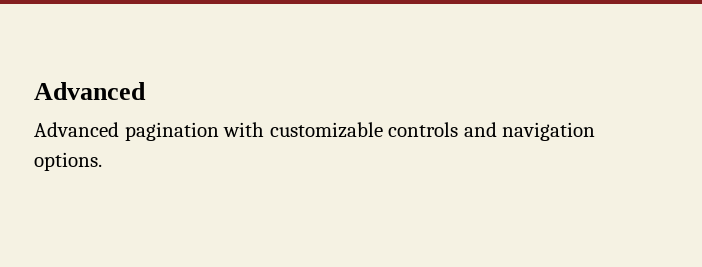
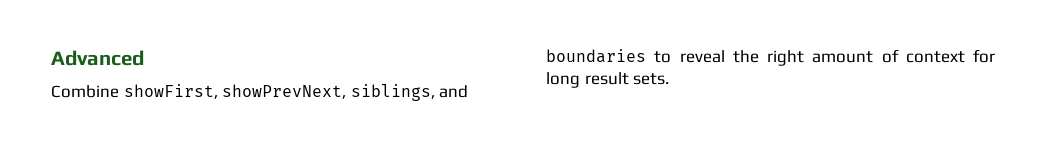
- Advanced pagination with customizable controls and navigation options.
+ Combine showFirst, showPrevNext, siblings, and boundaries to reveal the right amount of context for long result sets.

